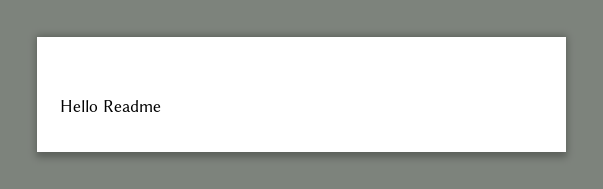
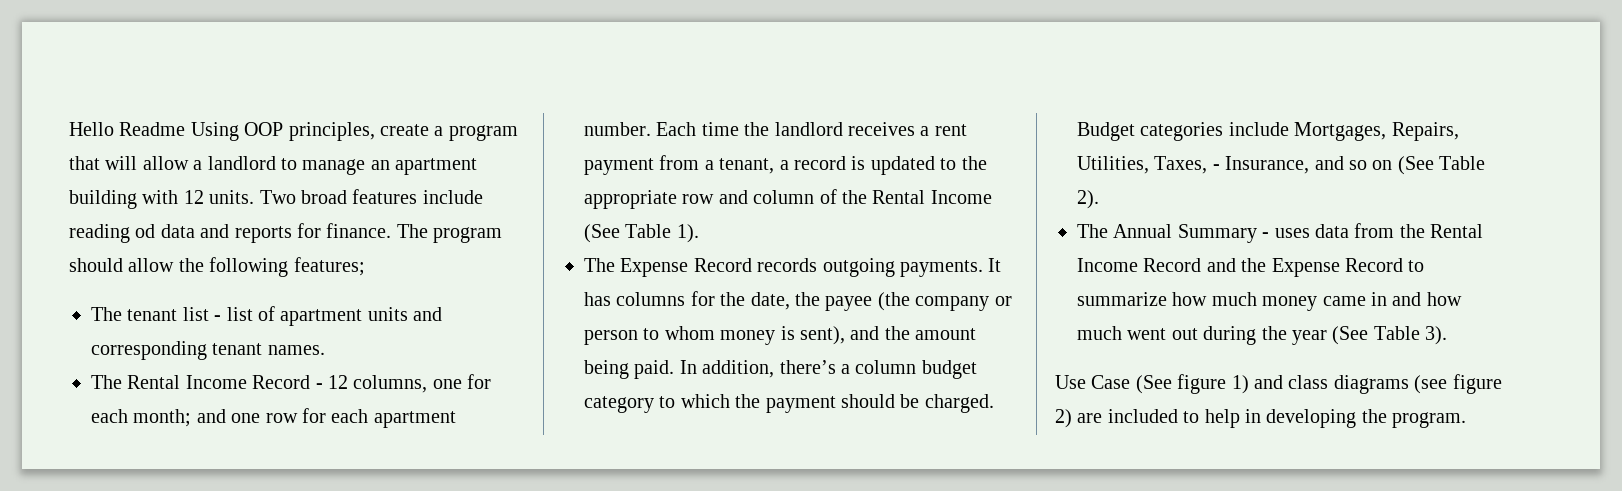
- Hello Readme
+ Hello Readme Using OOP principles, create a program that will allow a landlord to manage an apartment building with 12 units. Two broad features include reading od data and reports for finance. The program should allow the following features;
+ The tenant list - list of apartment units and corresponding tenant names.
+ The Rental Income Record - 12 columns, one for each month; and one row for each apartment number. Each time the landlord receives a rent payment from a tenant, a record is updated to the appropriate row and column of the Rental Income (See Table 1).
+ The Expense Record records outgoing payments. It has columns for the date, the payee (the company or person to whom money is sent), and the amount being paid. In addition, there’s a column budget category to which the payment should be charged. Budget categories include Mortgages, Repairs, Utilities, Taxes, - Insurance, and so on (See Table 2).
+ The Annual Summary - uses data from the Rental Income Record and the Expense Record to summarize how much money came in and how much went out during the year (See Table 3).
+ Use Case (See figure 1) and class diagrams (see figure 2) are included to help in developing the program.

